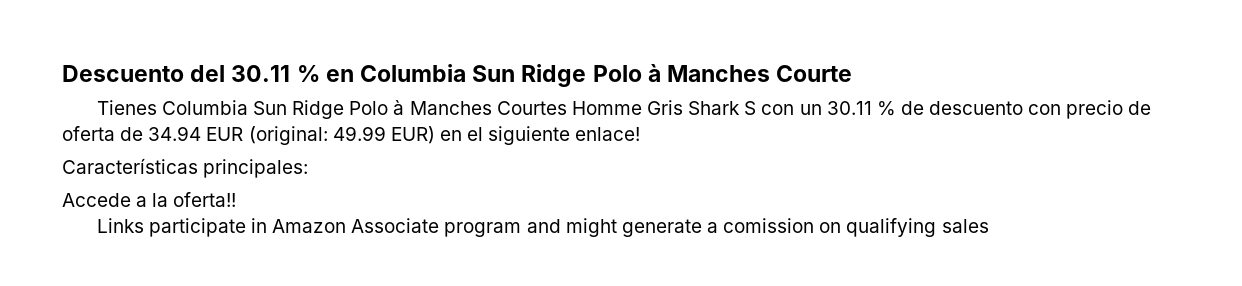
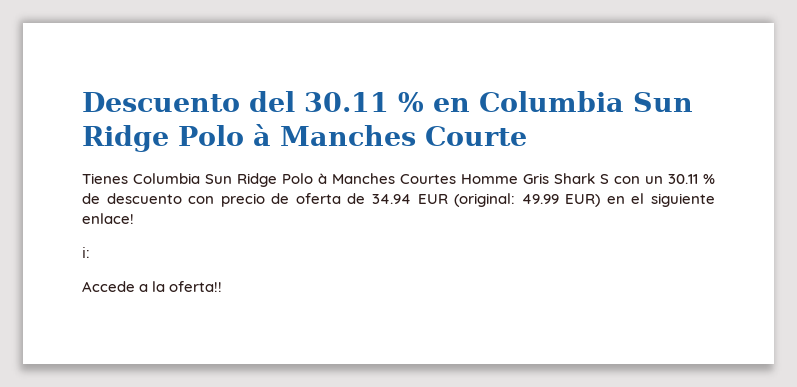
- Características principales:
+ ℹ:
- Links participate in Amazon Associate program and might generate a comission on qualifying sales

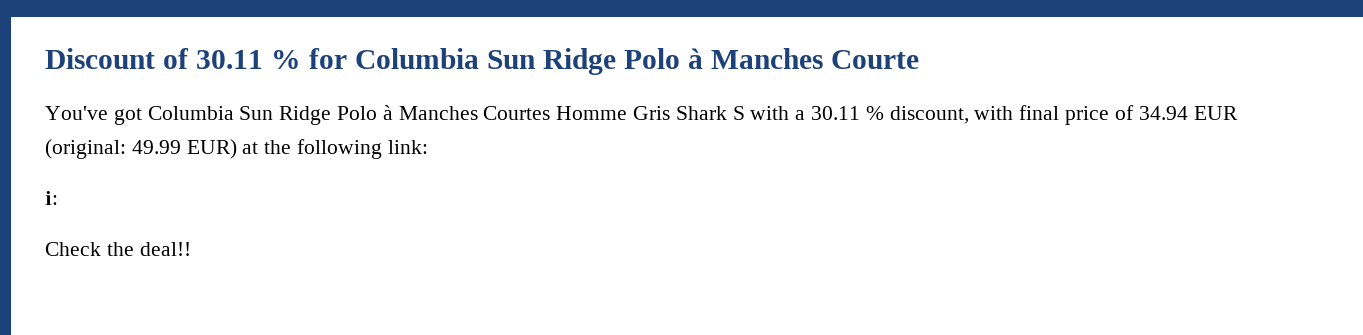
- Descuento del 30.11 % en Columbia Sun Ridge Polo à Manches Courte
+ Discount of 30.11 % for Columbia Sun Ridge Polo à Manches Courte
- Tienes Columbia Sun Ridge Polo à Manches Courtes Homme Gris Shark S con un 30.11 % de descuento con precio de oferta de 34.94 EUR (original: 49.99 EUR) en el siguiente enlace!
+ You've got Columbia Sun Ridge Polo à Manches Courtes Homme Gris Shark S with a 30.11 % discount, with final price of 34.94 EUR (original: 49.99 EUR) at the following link:
  ℹ:
- Accede a la oferta!!
+ Check the deal!!

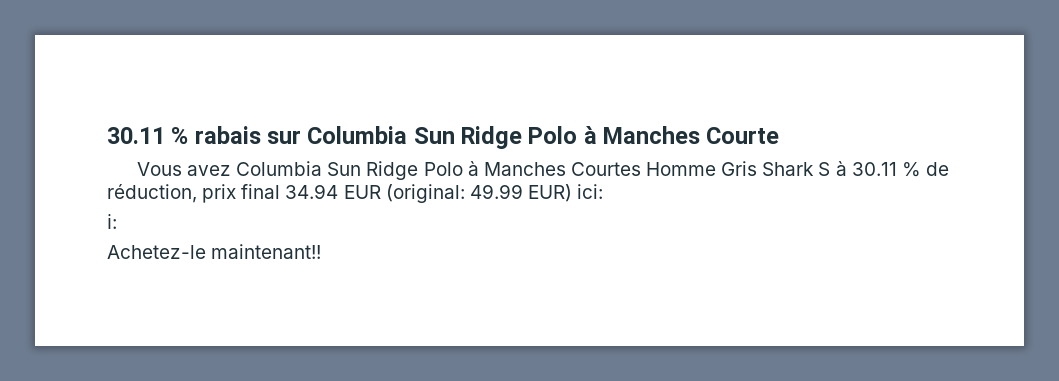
- Discount of 30.11 % for Columbia Sun Ridge Polo à Manches Courte
+ 30.11 % rabais sur Columbia Sun Ridge Polo à Manches Courte
- You've got Columbia Sun Ridge Polo à Manches Courtes Homme Gris Shark S with a 30.11 % discount, with final price of 34.94 EUR (original: 49.99 EUR) at the following link:
+ Vous avez Columbia Sun Ridge Polo à Manches Courtes Homme Gris Shark S à 30.11 % de réduction, prix final 34.94 EUR (original: 49.99 EUR) ici:
  ℹ:
- Check the deal!!
+ Achetez-le maintenant!!

